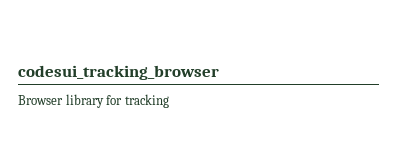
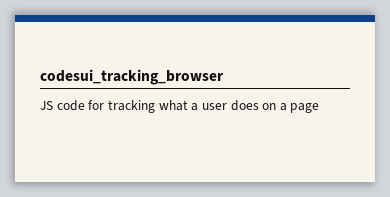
- Browser library for tracking
+ JS code for tracking what a user does on a page

